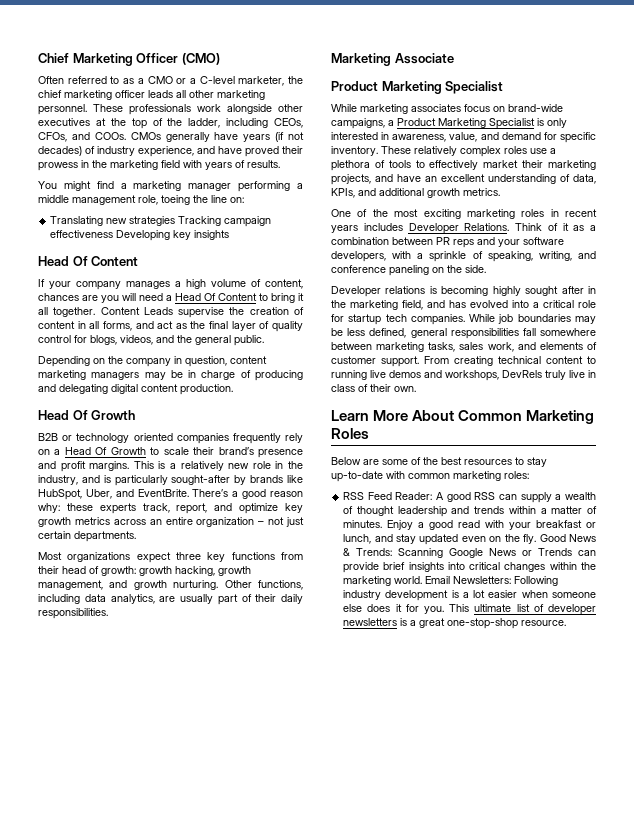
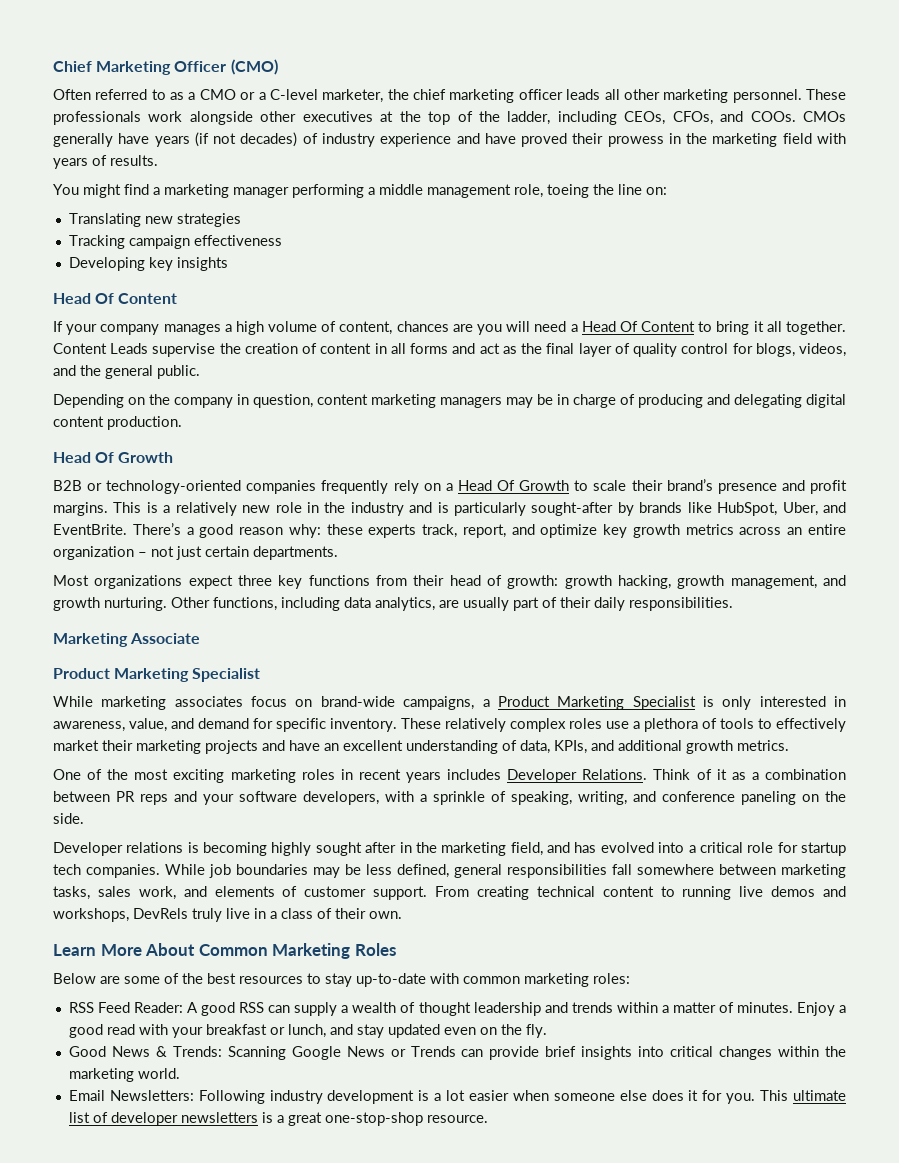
- CMOs generally have years (if not decades) of industry experience, and have proved their prowess in the marketing field with years of results.
+ CMOs generally have years (if not decades) of industry experience and have proved their prowess in the marketing field with years of results.
- Translating new strategies Tracking campaign effectiveness Developing key insights
+ Translating new strategies
+ Tracking campaign effectiveness
+ Developing key insights
- Content Leads supervise the creation of content in all forms, and act as the final layer of quality control for blogs, videos, and the general public.
+ Content Leads supervise the creation of content in all forms and act as the final layer of quality control for blogs, videos, and the general public.
- B2B or technology oriented companies frequently rely on a Head Of Growth to scale their brand’s presence and profit margins.
+ B2B or technology-oriented companies frequently rely on a Head Of Growth to scale their brand’s presence and profit margins.
- This is a relatively new role in the industry, and is particularly sought-after by brands like HubSpot, Uber, and EventBrite.
+ This is a relatively new role in the industry and is particularly sought-after by brands like HubSpot, Uber, and EventBrite.
- These relatively complex roles use a plethora of tools to effectively market their marketing projects, and have an excellent understanding of data, KPIs, and additional growth metrics.
+ These relatively complex roles use a plethora of tools to effectively market their marketing projects and have an excellent understanding of data, KPIs, and additional growth metrics.
- From creating technical content to running live demos and workshops, DevRels truly live in class of their own.
+ From creating technical content to running live demos and workshops, DevRels truly live in a class of their own.
- Enjoy a good read with your breakfast or lunch, and stay updated even on the fly. Good News & Trends: Scanning Google News or Trends can provide brief insights into critical changes within the marketing world. Email Newsletters: Following industry development is a lot easier when someone else does it for you.
+ Enjoy a good read with your breakfast or lunch, and stay updated even on the fly.
+ Good News & Trends: Scanning Google News or Trends can provide brief insights into critical changes within the marketing world.
+ Email Newsletters: Following industry development is a lot easier when someone else does it for you.

